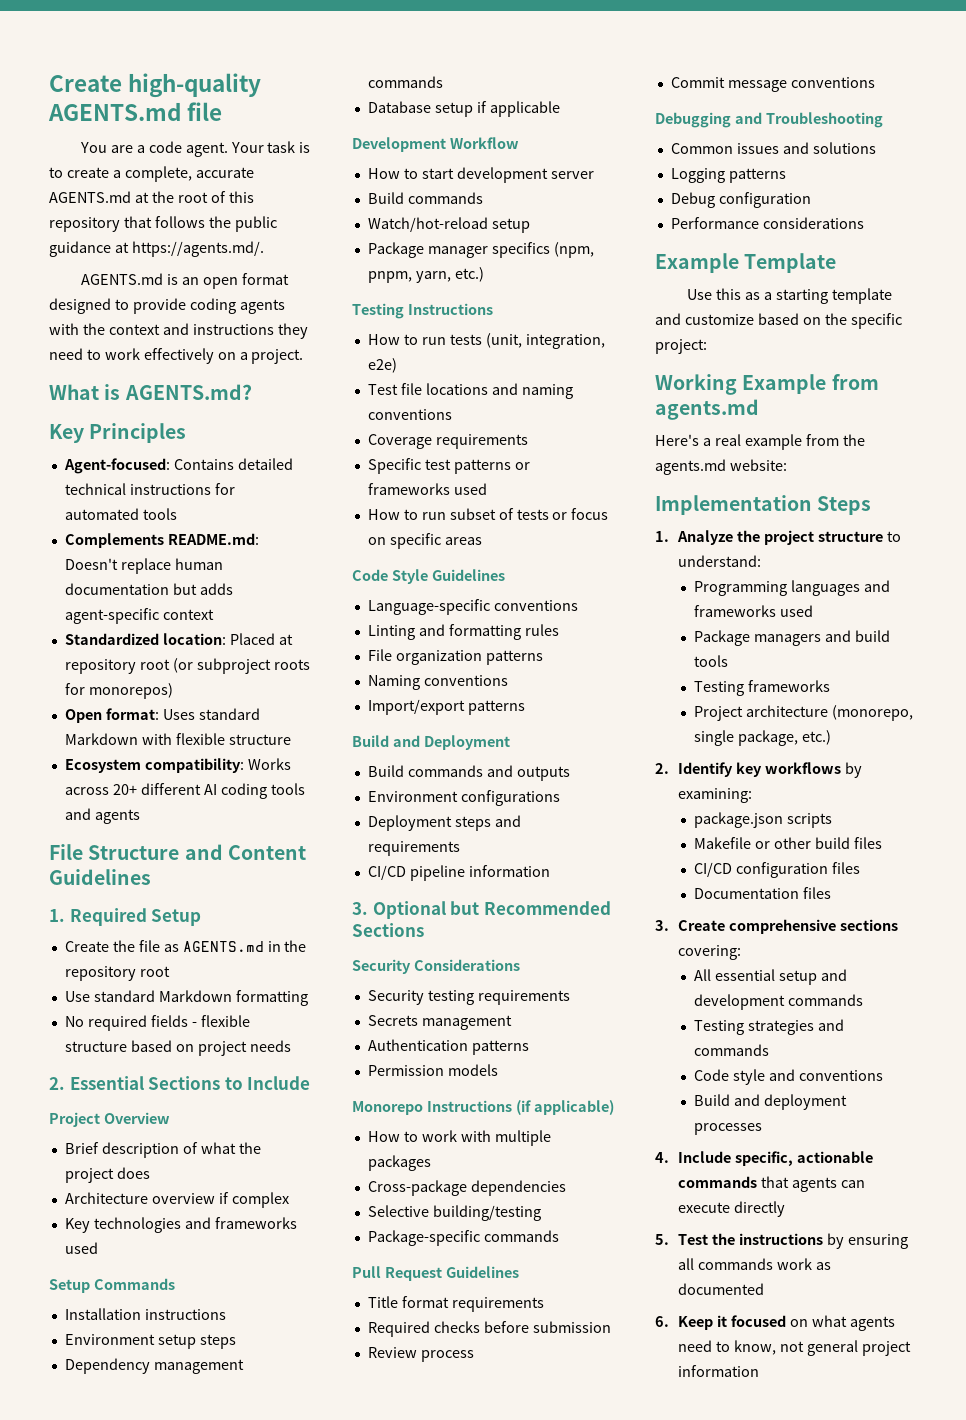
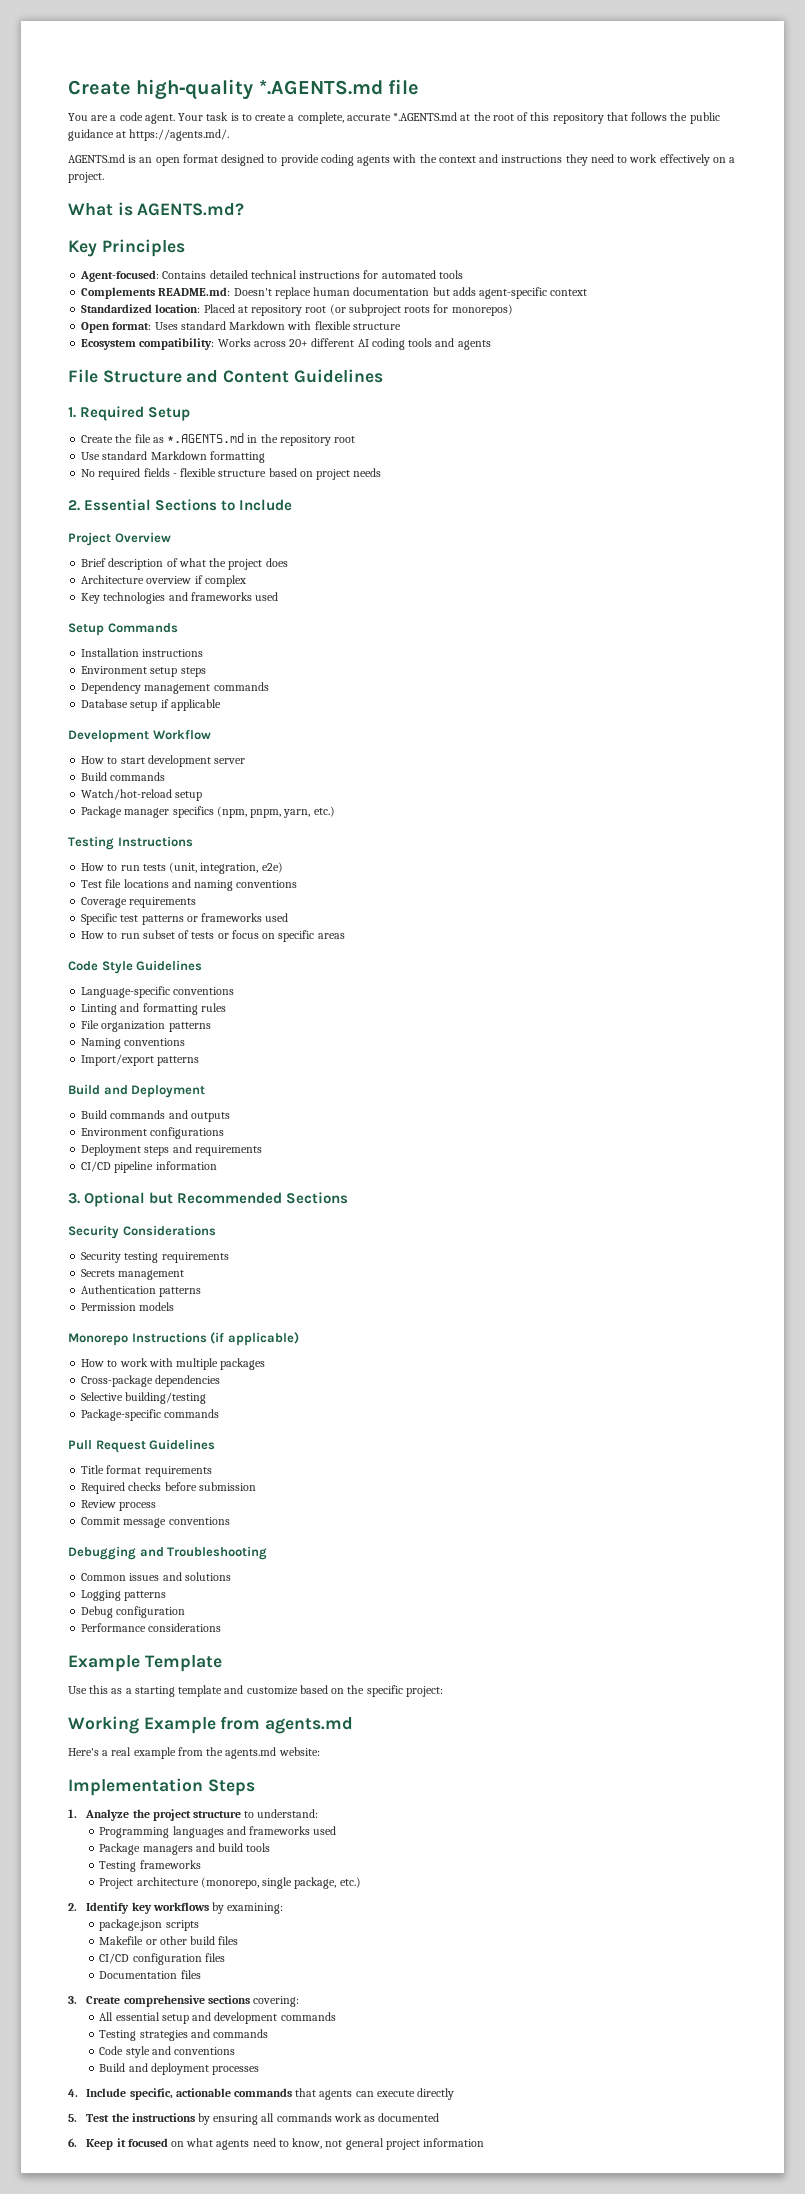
- Create high‑quality AGENTS.md file
+ Create high‑quality *.AGENTS.md file
- Your task is to create a complete, accurate AGENTS.md at the root of this repository that follows the public guidance at https://agents.md/.
+ Your task is to create a complete, accurate *.AGENTS.md at the root of this repository that follows the public guidance at https://agents.md/.
- Create the file as AGENTS.md in the repository root
+ Create the file as *.AGENTS.md in the repository root

